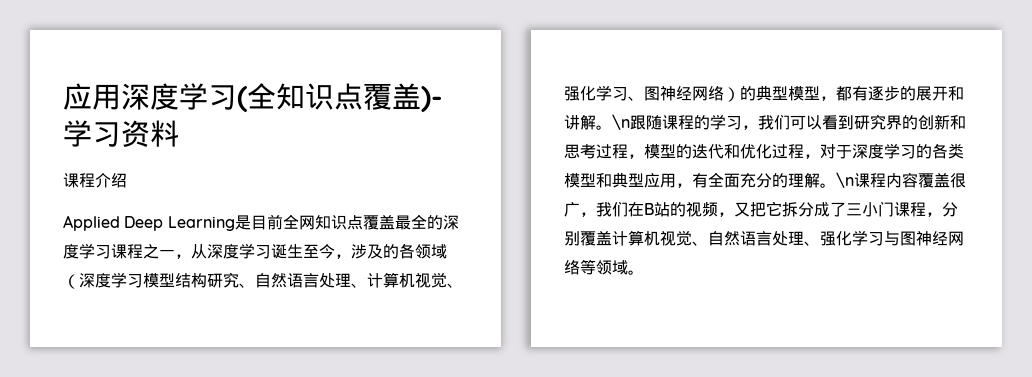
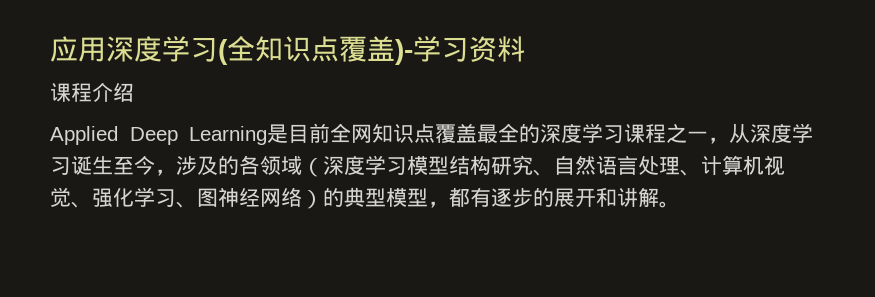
- \n跟随课程的学习，我们可以看到研究界的创新和思考过程，模型的迭代和优化过程，对于深度学习的各类模型和典型应用，有全面充分的理解。\n课程内容覆盖很广，我们在B站的视频，又把它拆分成了三小门课程，分别覆盖计算机视觉、自然语言处理、强化学习与图神经网络等领域。

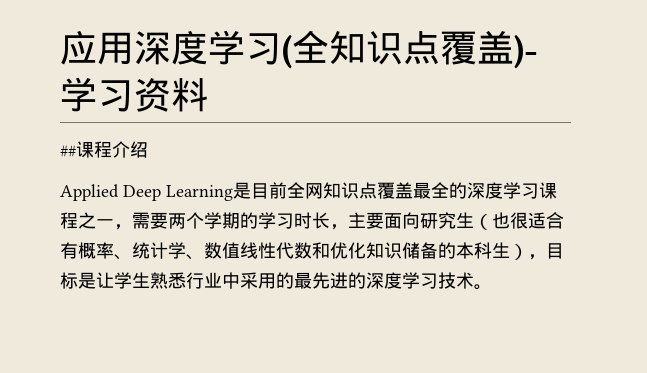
- 课程介绍
+ ##课程介绍
- Applied Deep Learning是目前全网知识点覆盖最全的深度学习课程之一，从深度学习诞生至今，涉及的各领域（深度学习模型结构研究、自然语言处理、计算机视觉、强化学习、图神经网络）的典型模型，都有逐步的展开和讲解。
+ Applied Deep Learning是目前全网知识点覆盖最全的深度学习课程之一，需要两个学期的学习时长，主要面向研究生（也很适合有概率、统计学、数值线性代数和优化知识储备的本科生），目标是让学生熟悉行业中采用的最先进的深度学习技术。

